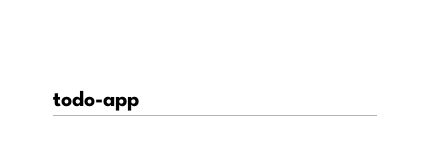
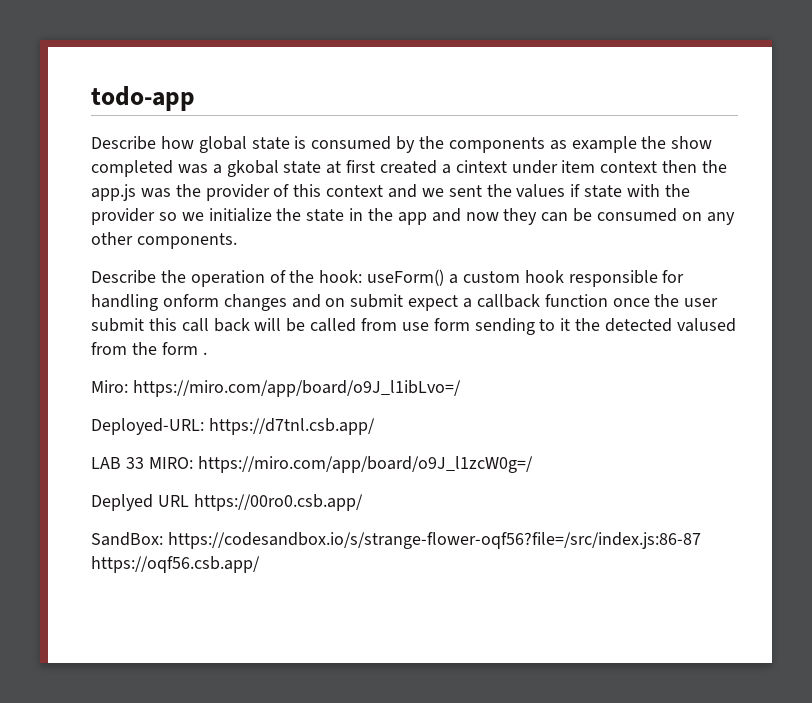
+ Describe how global state is consumed by the components as example the show completed was a gkobal state at first created a cintext under item context then the app.js was the provider of this context and we sent the values if state with the provider so we initialize the state in the app and now they can be consumed on any other components.
+ Describe the operation of the hook: useForm() a custom hook responsible for handling onform changes and on submit expect a callback function once the user submit this call back will be called from use form sending to it the detected valused from the form .
+ Miro: https://miro.com/app/board/o9J_l1ibLvo=/
+ Deployed-URL: https://d7tnl.csb.app/
+ LAB 33 MIRO: https://miro.com/app/board/o9J_l1zcW0g=/
+ Deplyed URL https://00ro0.csb.app/
+ SandBox: https://codesandbox.io/s/strange-flower-oqf56?file=/src/index.js:86-87 https://oqf56.csb.app/

